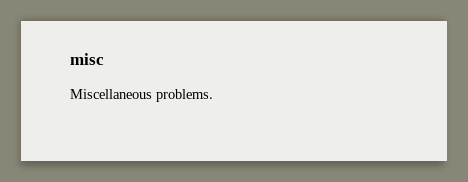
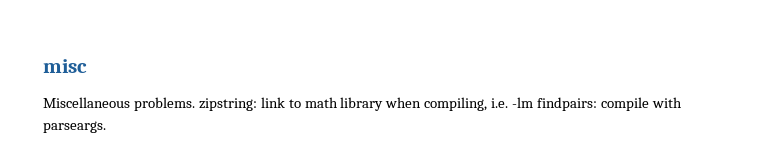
- Miscellaneous problems.
+ Miscellaneous problems. zipstring: link to math library when compiling, i.e. -lm findpairs: compile with parseargs.

